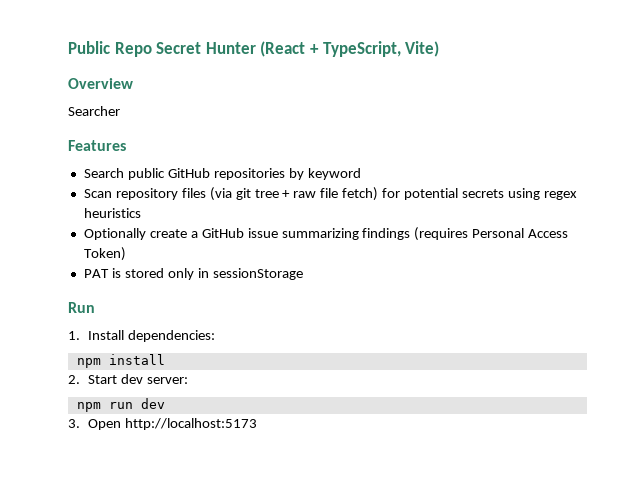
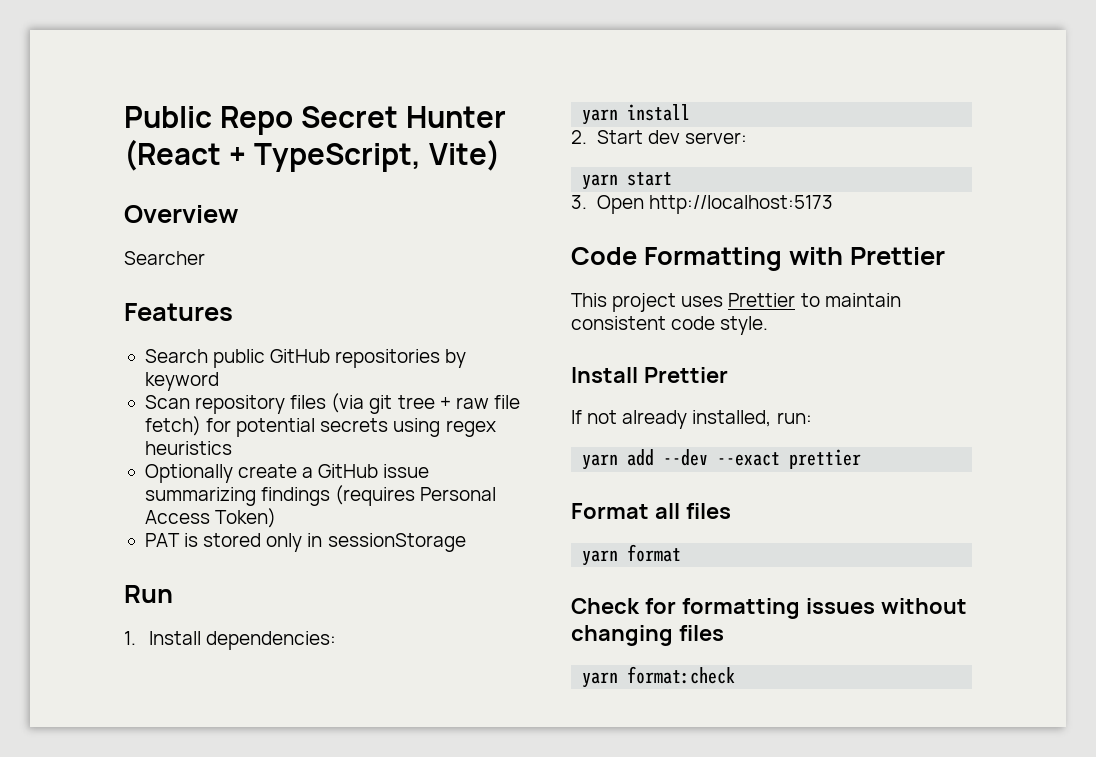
- npm install
+ yarn install
- npm run dev
+ yarn start
+ Code Formatting with Prettier
+ This project uses Prettier to maintain consistent code style.
+ Install Prettier
+ If not already installed, run:
+ yarn add --dev --exact prettier
+ Format all files
+ yarn format
+ Check for formatting issues without changing files
+ yarn format:check

